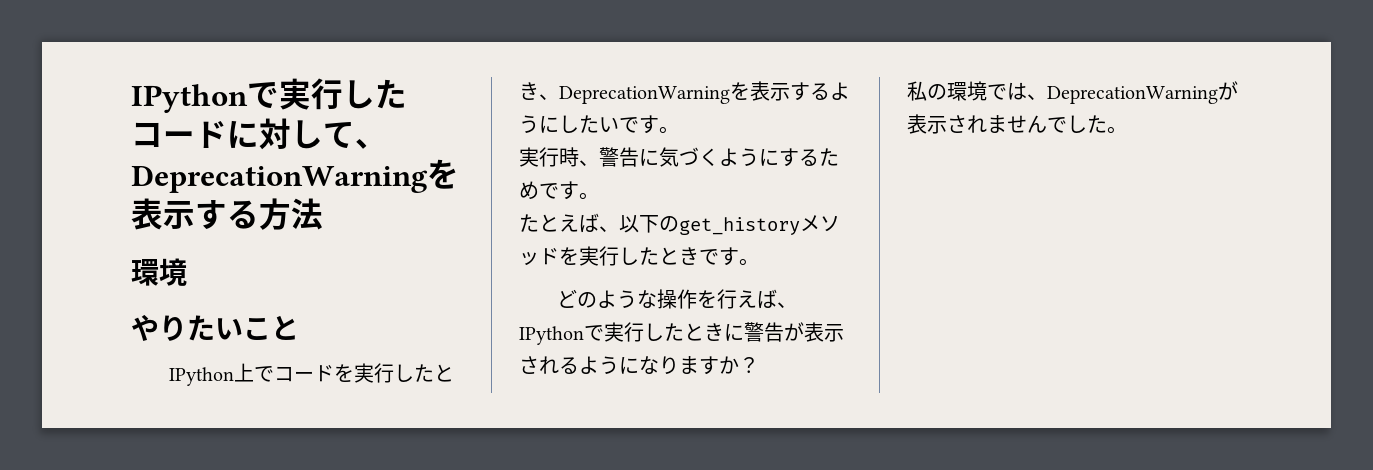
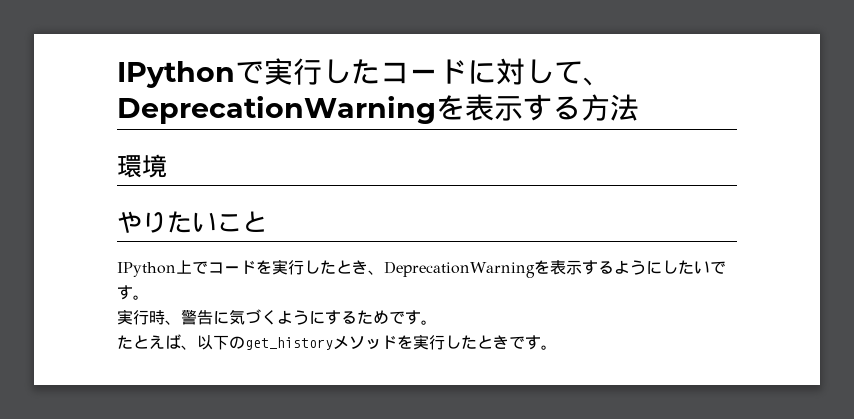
- どのような操作を行えば、IPythonで実行したときに警告が表示されるようになりますか？
- 私の環境では、DeprecationWarningが表示されませんでした。

